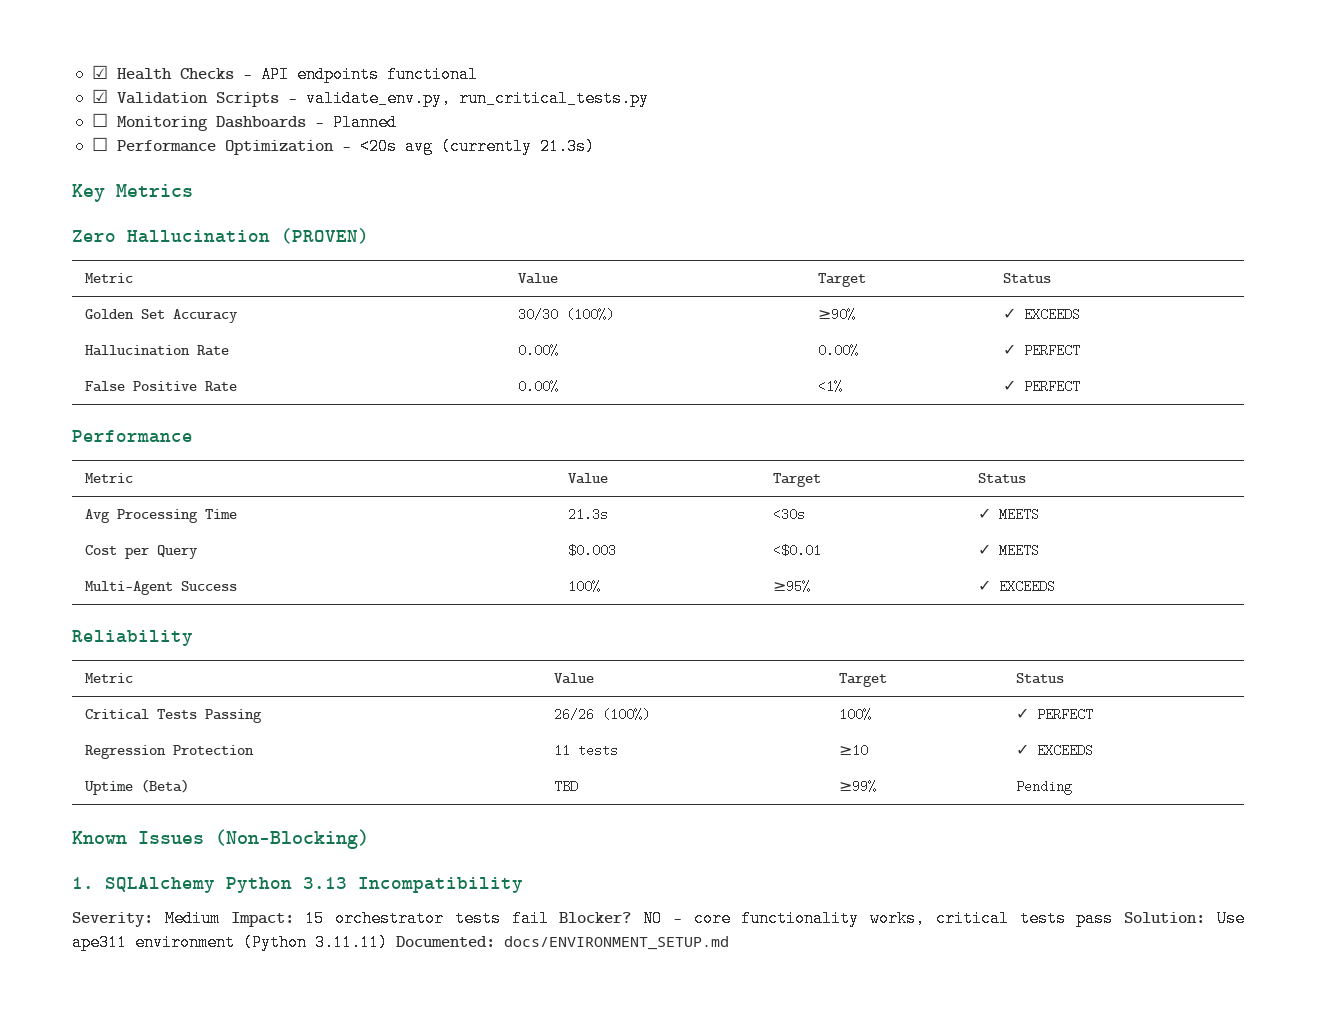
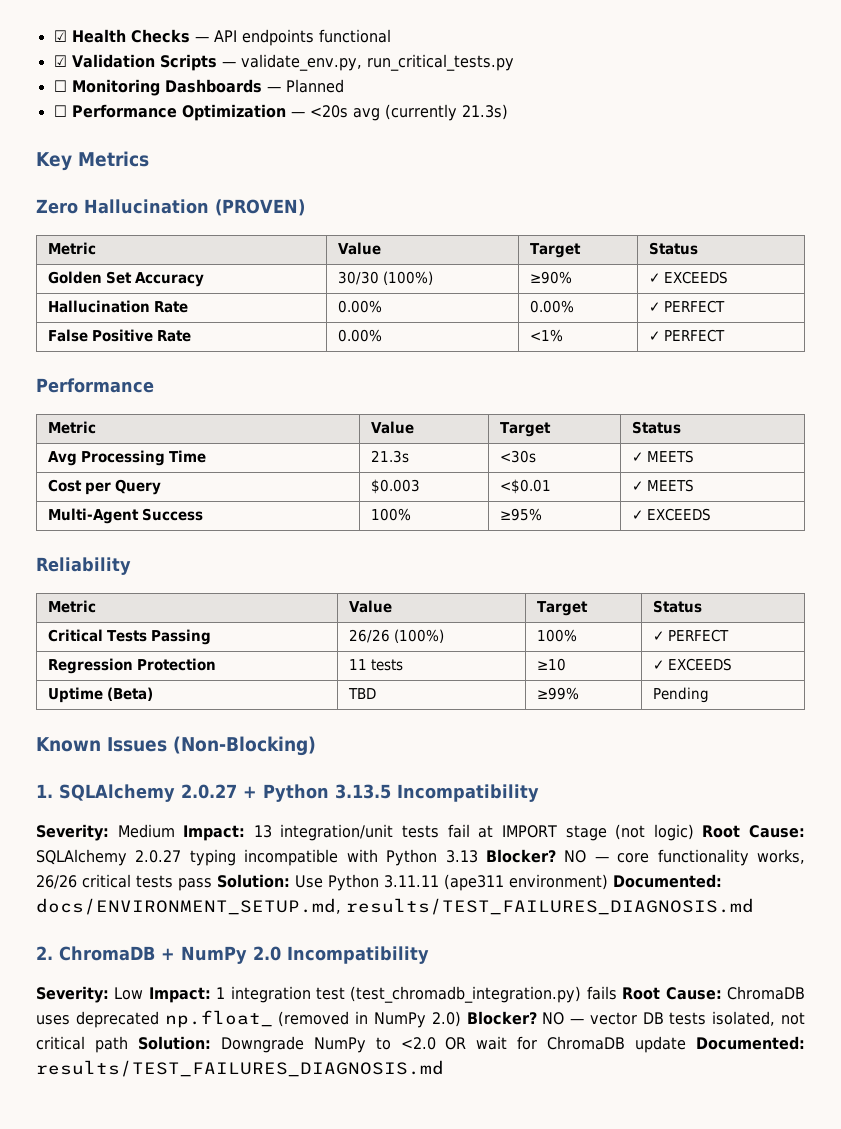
- 1. SQLAlchemy Python 3.13 Incompatibility
+ 1. SQLAlchemy 2.0.27 + Python 3.13.5 Incompatibility
- Severity: Medium Impact: 15 orchestrator tests fail Blocker?
+ Severity: Medium Impact: 13 integration/unit tests fail at IMPORT stage (not logic) Root Cause: SQLAlchemy 2.0.27 typing incompatible with Python 3.13 Blocker?
- NO — core functionality works, critical tests pass Solution: Use ape311 environment (Python 3.11.11) Documented: docs/ENVIRONMENT_SETUP.md
+ NO — core functionality works, 26/26 critical tests pass Solution: Use Python 3.11.11 (ape311 environment) Documented: docs/ENVIRONMENT_SETUP.md, results/TEST_FAILURES_DIAGNOSIS.md
+ 2. ChromaDB + NumPy 2.0 Incompatibility
+ Severity: Low Impact: 1 integration test (test_chromadb_integration.py) fails Root Cause: ChromaDB uses deprecated np.float_ (removed in NumPy 2.0) Blocker? NO — vector DB tests isolated, not critical path Solution: Downgrade NumPy to <2.0 OR wait for ChromaDB update Documented: results/TEST_FAILURES_DIAGNOSIS.md

